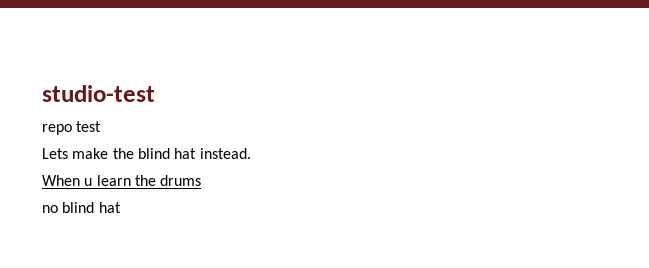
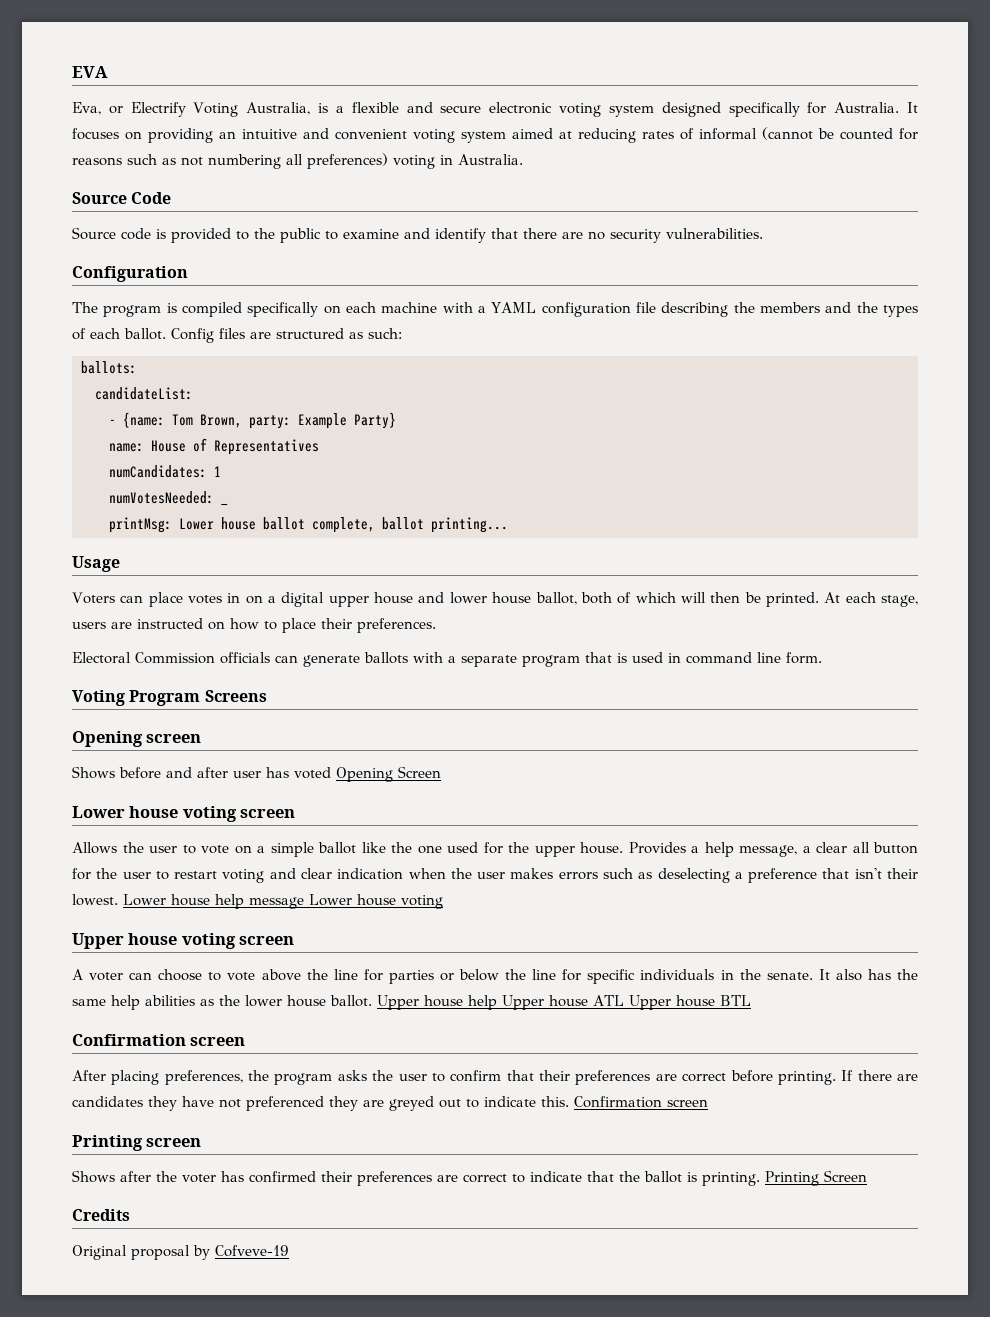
- studio-test
- repo test
- Lets make the blind hat instead.
- When u learn the drums
- no blind hat
+ EVA
+ Eva, or Electrify Voting Australia, is a flexible and secure electronic voting system designed specifically for Australia. It focuses on providing an intuitive and convenient voting system aimed at reducing rates of informal (cannot be counted for reasons such as not numbering all preferences) voting in Australia.
+ Source Code
+ Source code is provided to the public to examine and identify that there are no security vulnerabilities.
+ Configuration
+ The program is compiled specifically on each machine with a YAML configuration file describing the members and the types of each ballot. Config files are structured as such:
+ ballots:
+ candidateList:
+ - {name: Tom Brown, party: Example Party}
+ name: House of Representatives
+ numCandidates: 1
+ numVotesNeeded: _
+ printMsg: Lower house ballot complete, ballot printing...
+ Usage
+ Voters can place votes in on a digital upper house and lower house ballot, both of which will then be printed. At each stage, users are instructed on how to place their preferences.
+ Electoral Commission officials can generate ballots with a separate program that is used in command line form.
+ Voting Program Screens
+ Opening screen
+ Shows before and after user has voted Opening Screen
+ Lower house voting screen
+ Allows the user to vote on a simple ballot like the one used for the upper house. Provides a help message, a clear all button for the user to restart voting and clear indication when the user makes errors such as deselecting a preference that isn't their lowest. Lower house help message Lower house voting
+ Upper house voting screen
+ A voter can choose to vote above the line for parties or below the line for specific individuals in the senate. It also has the same help abilities as the lower house ballot. Upper house help Upper house ATL Upper house BTL
+ Confirmation screen
+ After placing preferences, the program asks the user to confirm that their preferences are correct before printing. If there are candidates they have not preferenced they are greyed out to indicate this. Confirmation screen
+ Printing screen
+ Shows after the voter has confirmed their preferences are correct to indicate that the ballot is printing. Printing Screen
+ Credits
+ Original proposal by Cofveve-19

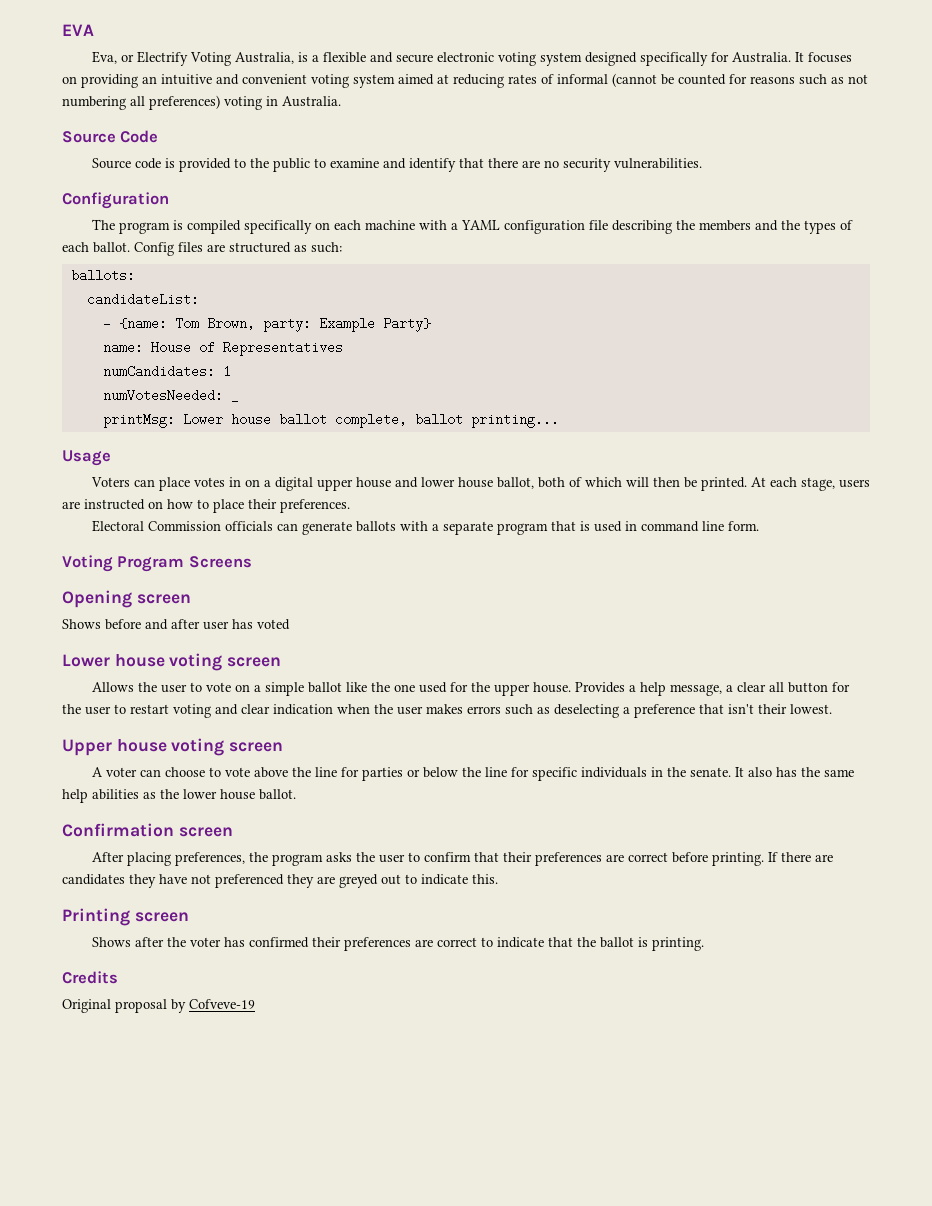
- Shows before and after user has voted Opening Screen
+ Shows before and after user has voted
- Lower house help message Lower house voting
- Upper house help Upper house ATL Upper house BTL
- If there are candidates they have not preferenced they are greyed out to indicate this. Confirmation screen
+ If there are candidates they have not preferenced they are greyed out to indicate this.
- Printing Screen

